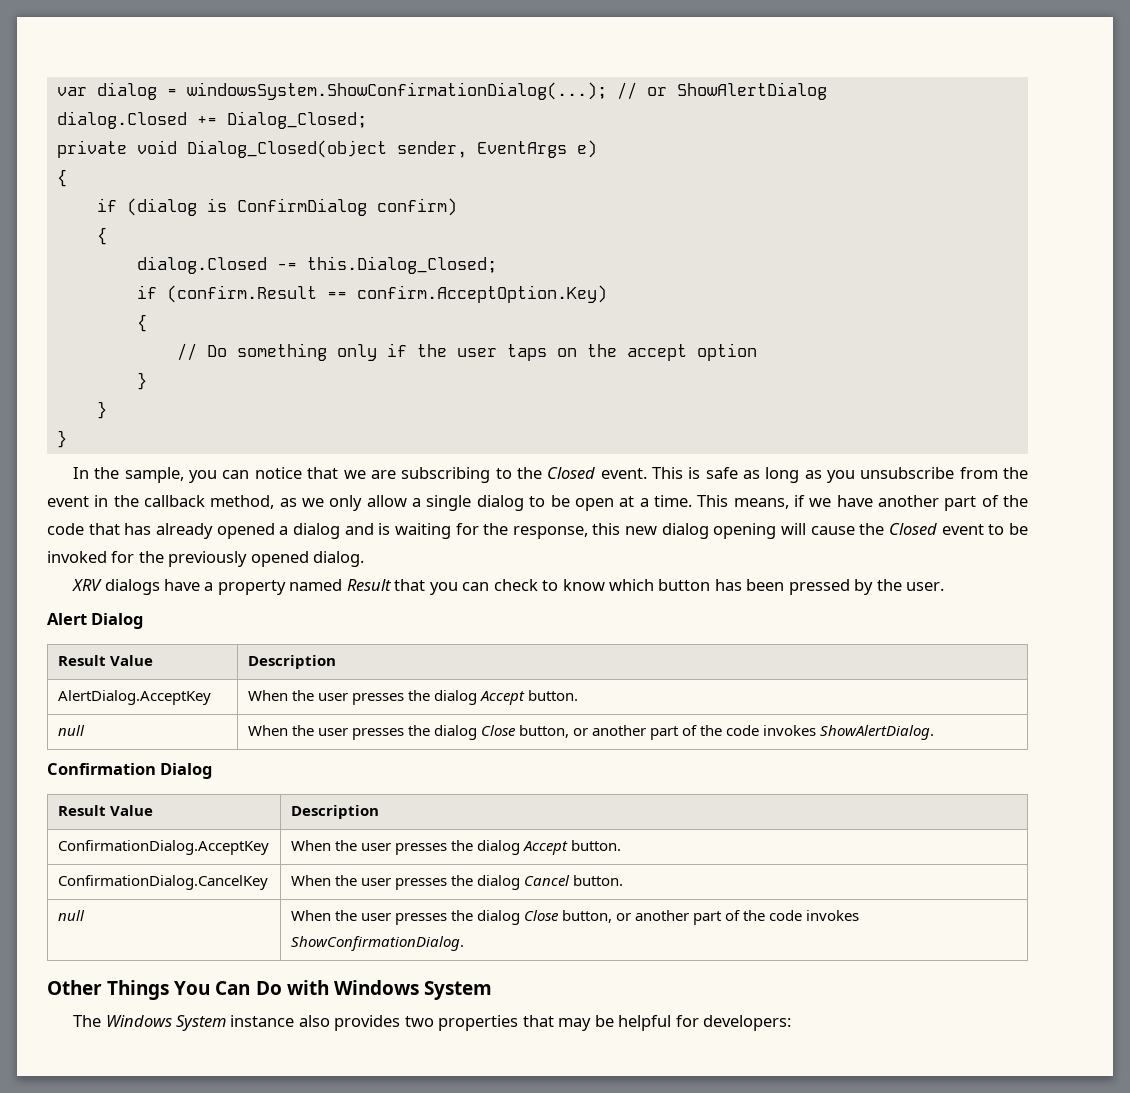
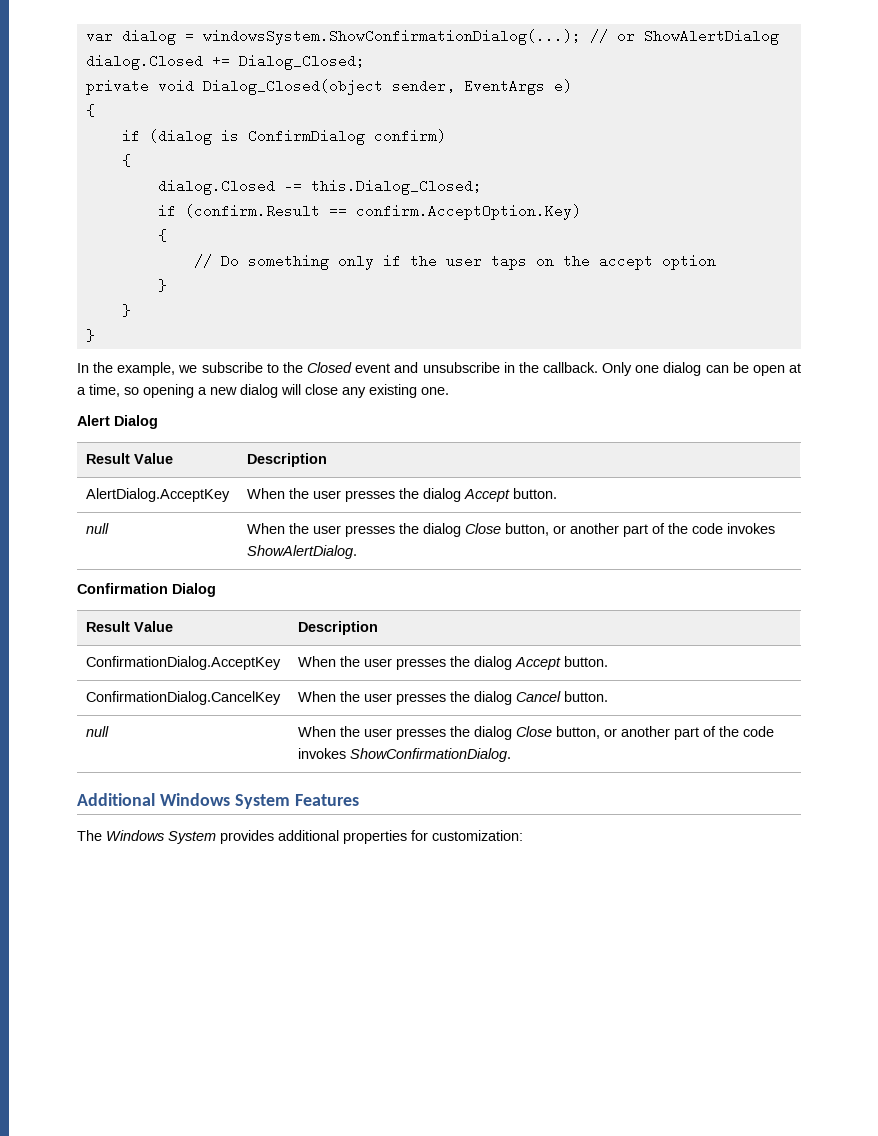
- In the sample, you can notice that we are subscribing to the Closed event. This is safe as long as you unsubscribe from the event in the callback method, as we only allow a single dialog to be open at a time. This means, if we have another part of the code that has already opened a dialog and is waiting for the response, this new dialog opening will cause the Closed event to be invoked for the previously opened dialog.
- XRV dialogs have a property named Result that you can check to know which button has been pressed by the user.
+ In the example, we subscribe to the Closed event and unsubscribe in the callback. Only one dialog can be open at a time, so opening a new dialog will close any existing one.
- Other Things You Can Do with Windows System
+ Additional Windows System Features
- The Windows System instance also provides two properties that may be helpful for developers:
+ The Windows System provides additional properties for customization:

